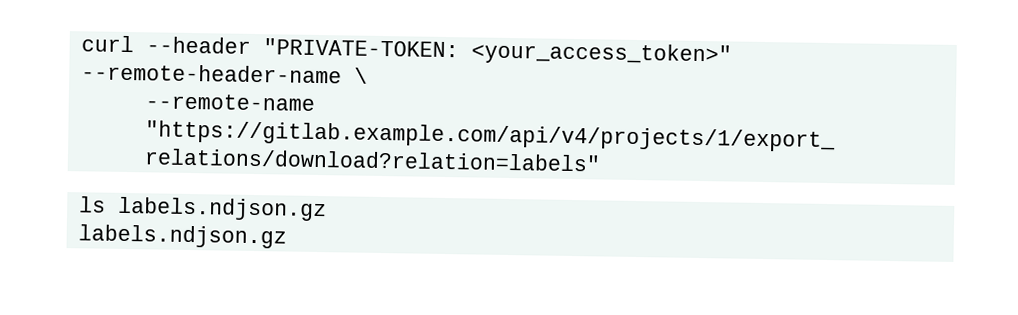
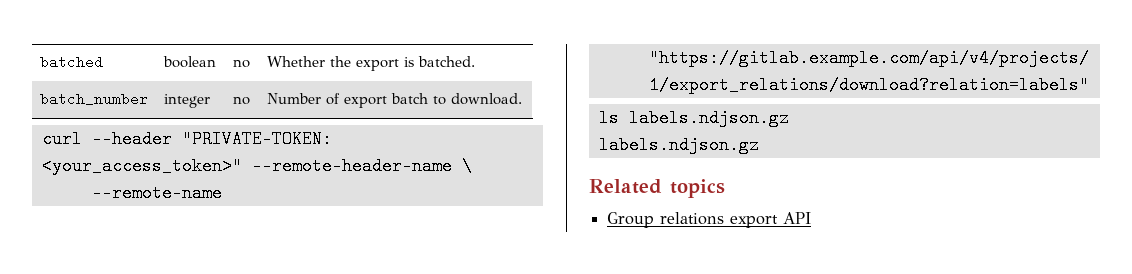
+ batched | boolean | no | Whether the export is batched.
+ batch_number | integer | no | Number of export batch to download.
+ Related topics
+ Group relations export API

